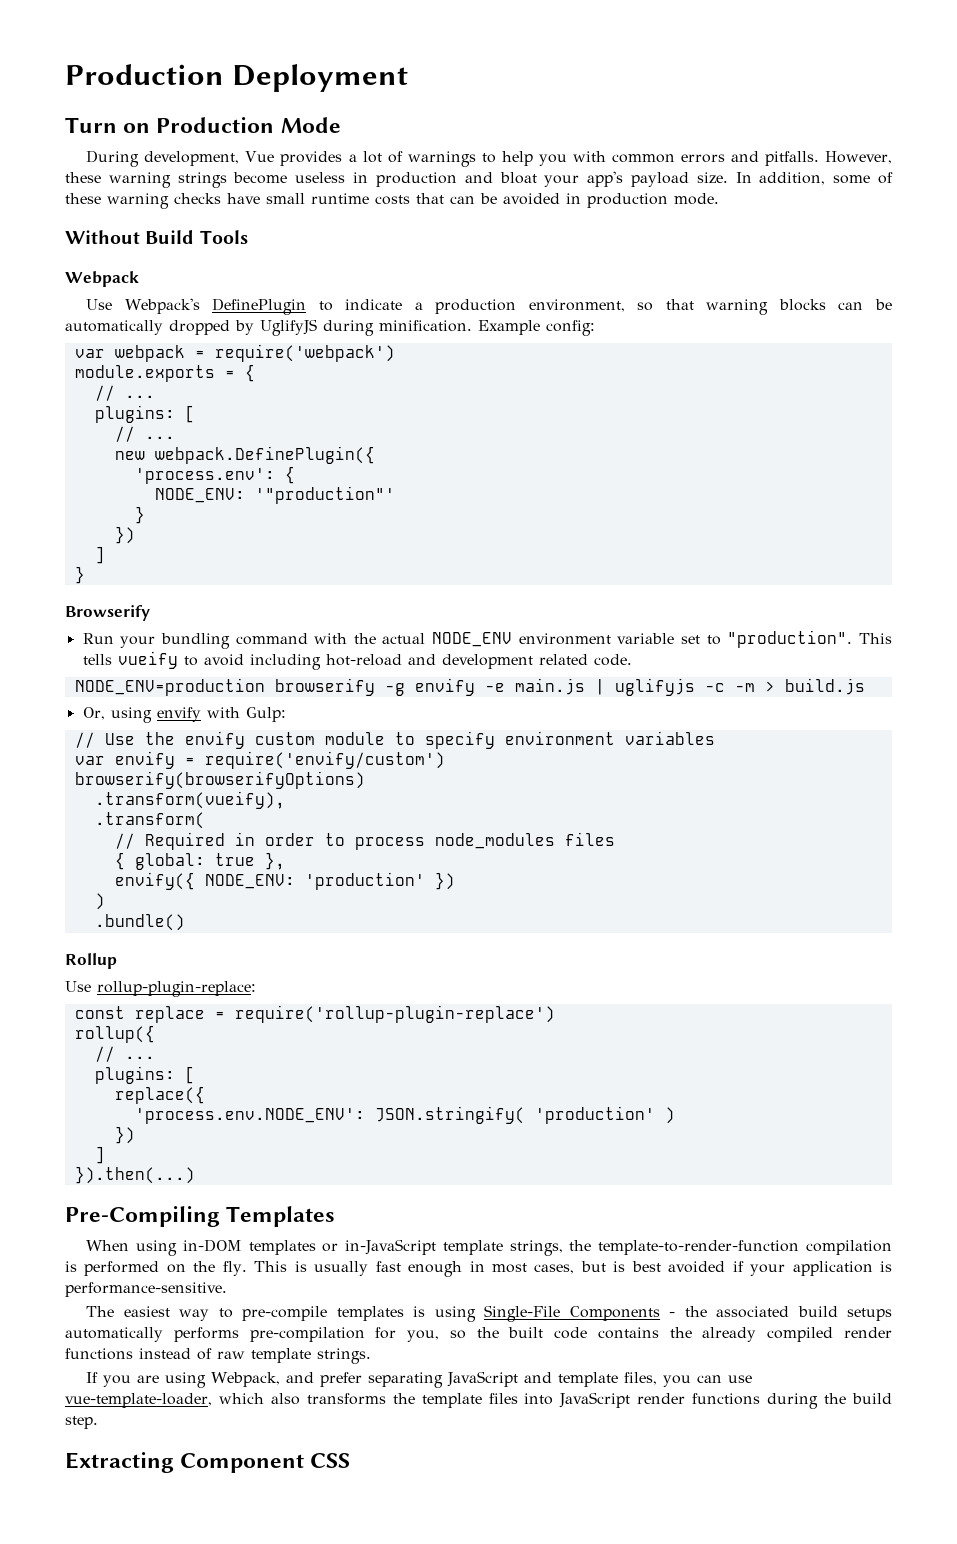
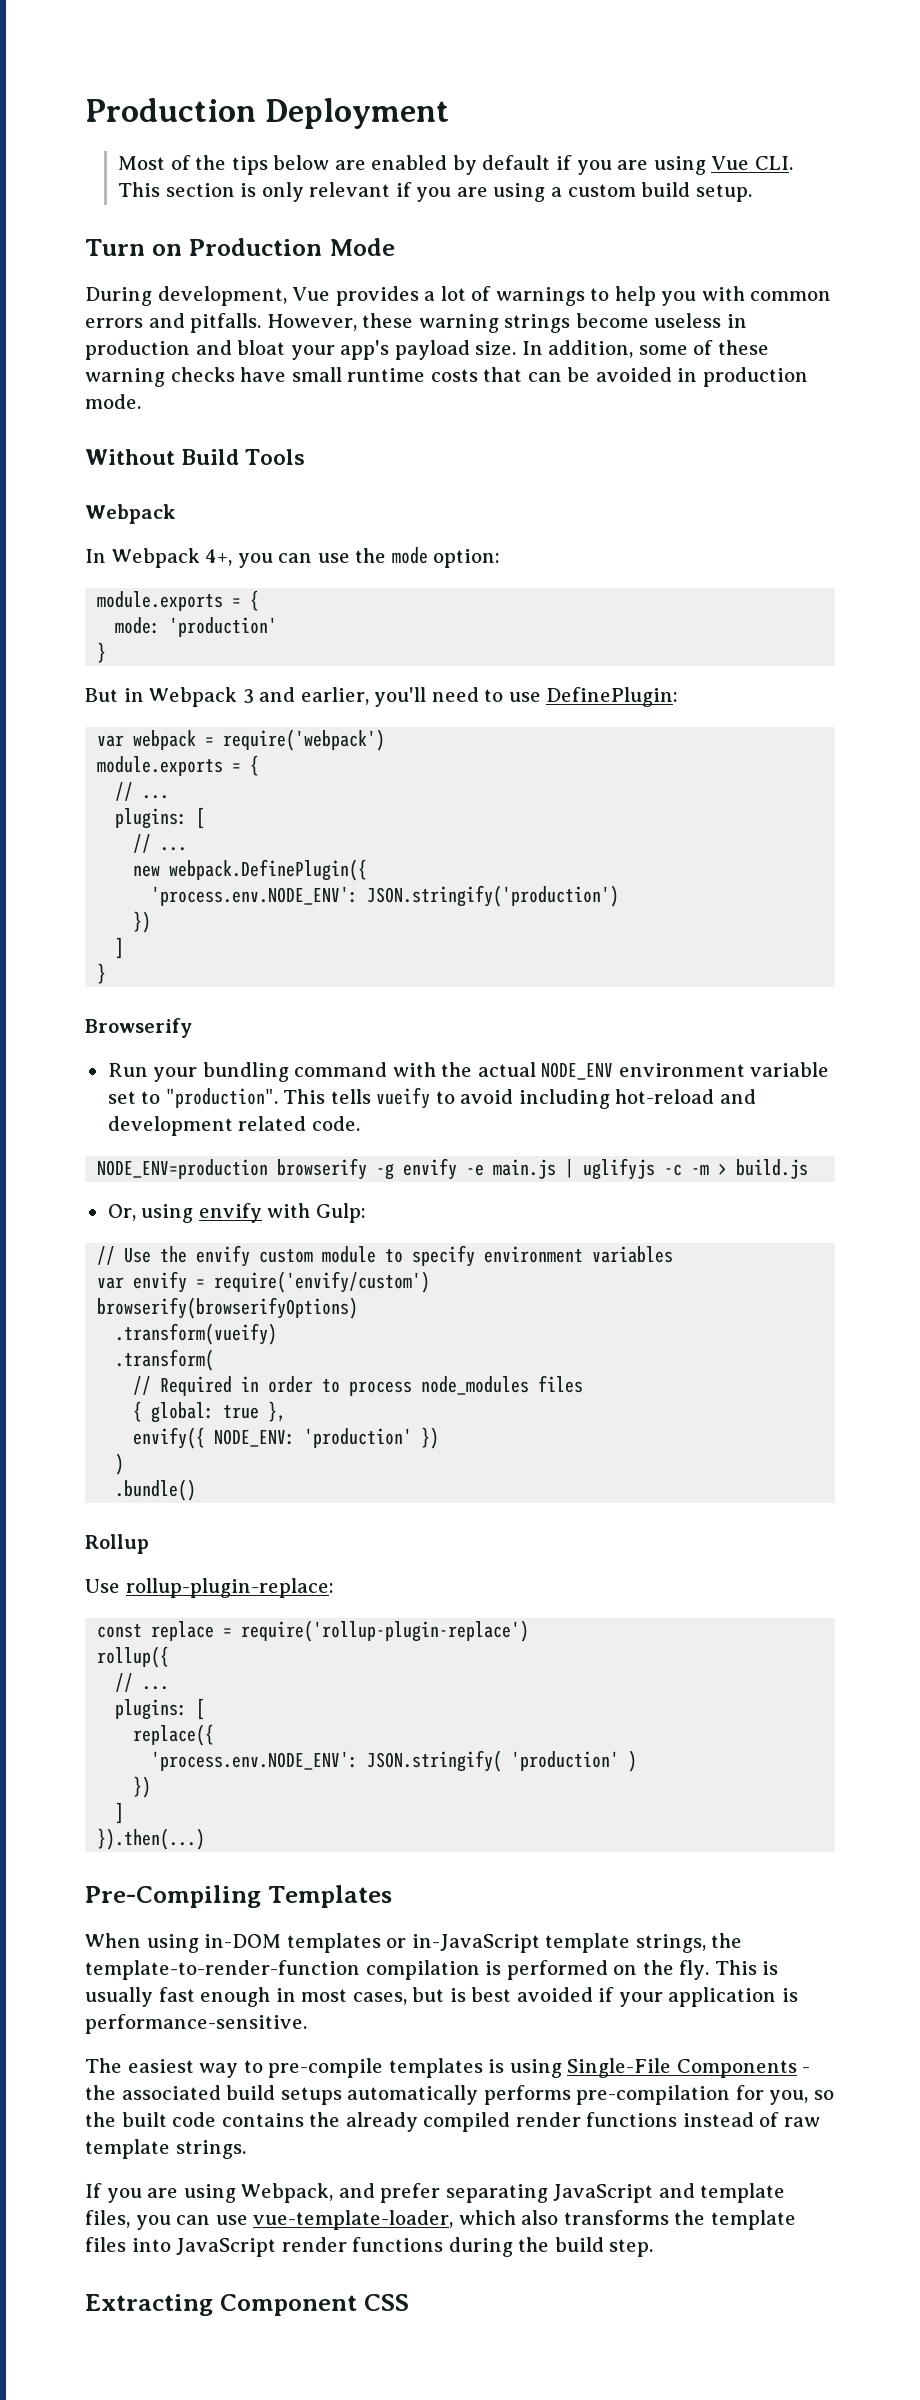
+ Most of the tips below are enabled by default if you are using Vue CLI. This section is only relevant if you are using a custom build setup.
- Use Webpack's DefinePlugin to indicate a production environment, so that warning blocks can be automatically dropped by UglifyJS during minification. Example config:
+ In Webpack 4+, you can use the mode option:
+ module.exports = {
+ mode: 'production'
+ }
+ But in Webpack 3 and earlier, you'll need to use DefinePlugin:
- 'process.env': {
- NODE_ENV: '"production"'
- }
+ 'process.env.NODE_ENV': JSON.stringify('production')
- .transform(vueify),
+ .transform(vueify)

